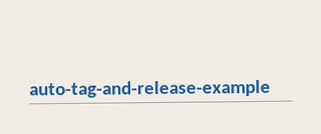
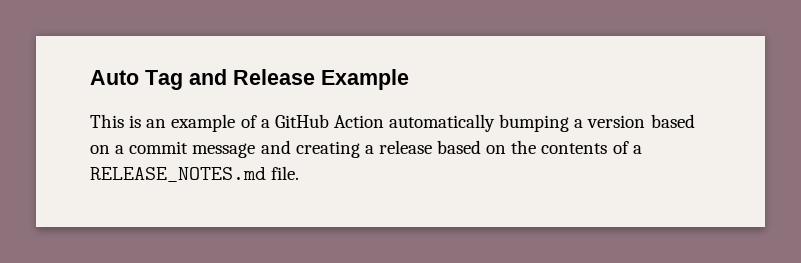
- auto-tag-and-release-example
+ Auto Tag and Release Example
+ This is an example of a GitHub Action automatically bumping a version based on a commit message and creating a release based on the contents of a RELEASE_NOTES.md file.

